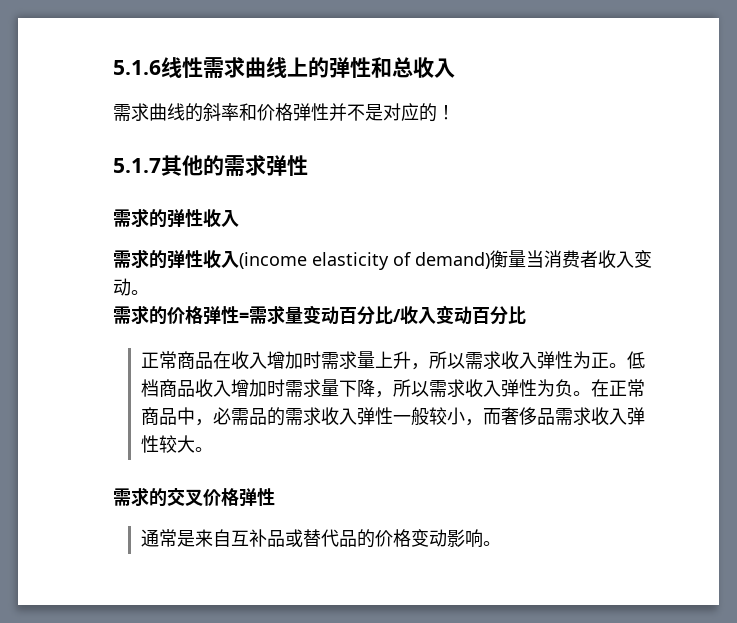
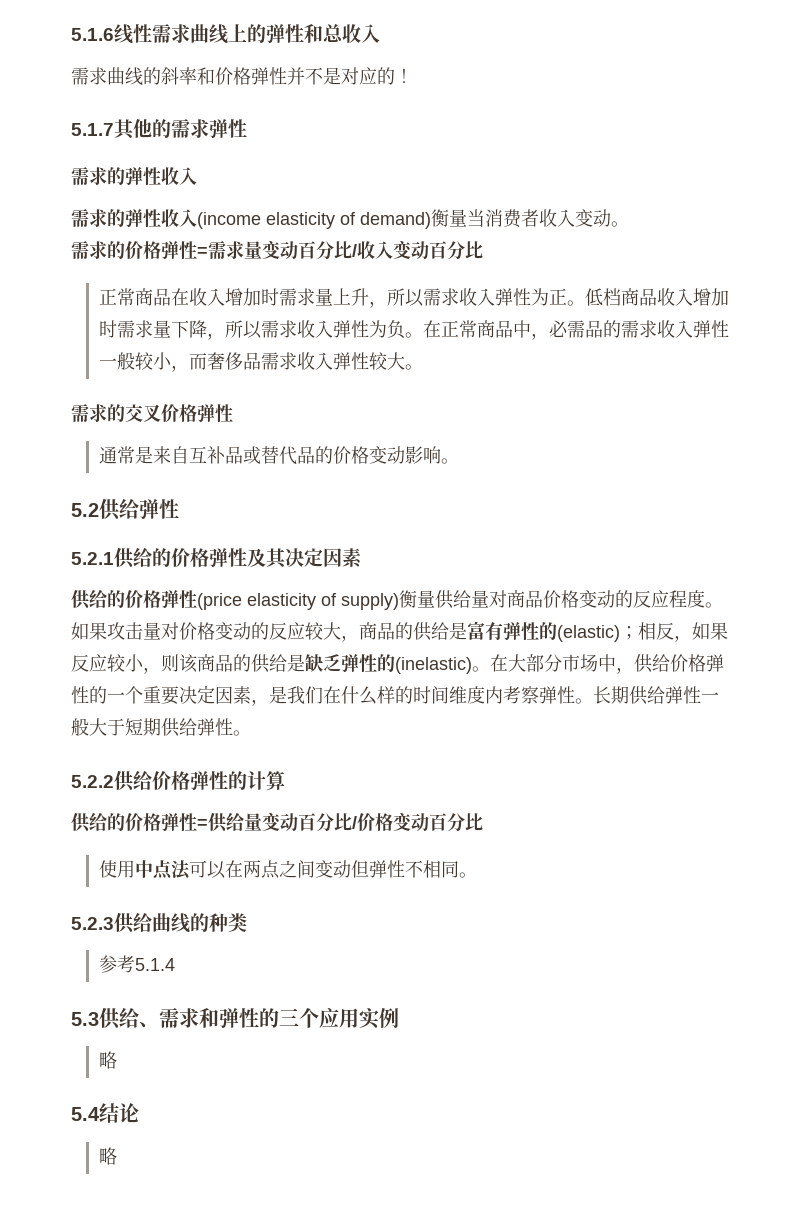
+ 5.2供给弹性
+ 5.2.1供给的价格弹性及其决定因素
+ 供给的价格弹性(price elasticity of supply)衡量供给量对商品价格变动的反应程度。如果攻击量对价格变动的反应较大，商品的供给是富有弹性的(elastic)；相反，如果反应较小，则该商品的供给是缺乏弹性的(inelastic)。在大部分市场中，供给价格弹性的一个重要决定因素，是我们在什么样的时间维度内考察弹性。长期供给弹性一般大于短期供给弹性。
+ 5.2.2供给价格弹性的计算
+ 供给的价格弹性=供给量变动百分比/价格变动百分比
+ 使用中点法可以在两点之间变动但弹性不相同。
+ 5.2.3供给曲线的种类
+ 参考5.1.4
+ 5.3供给、需求和弹性的三个应用实例
+ 略
+ 5.4结论
+ 略

